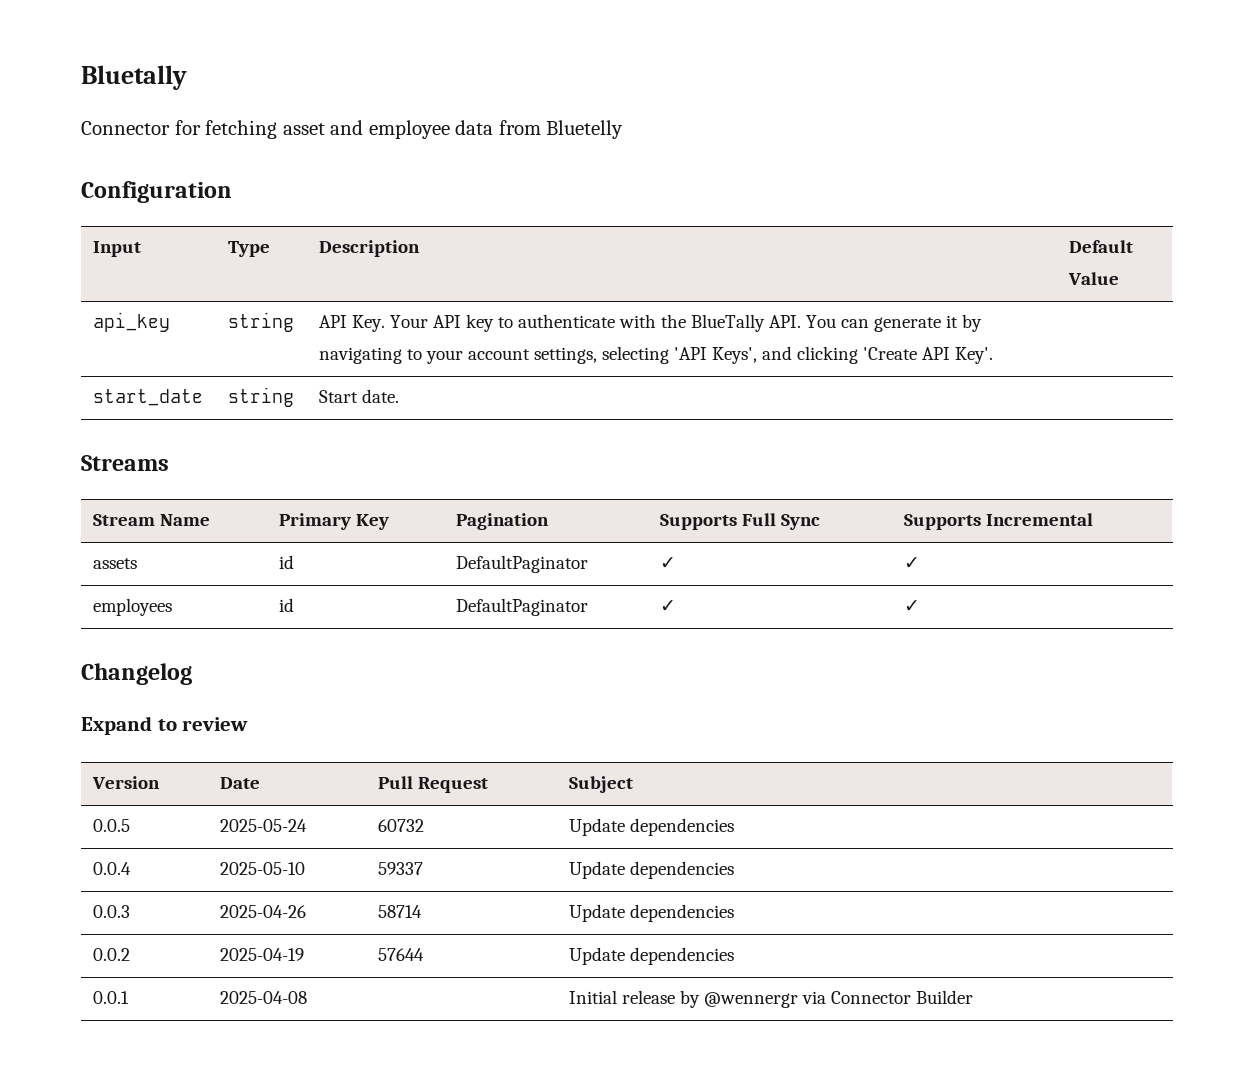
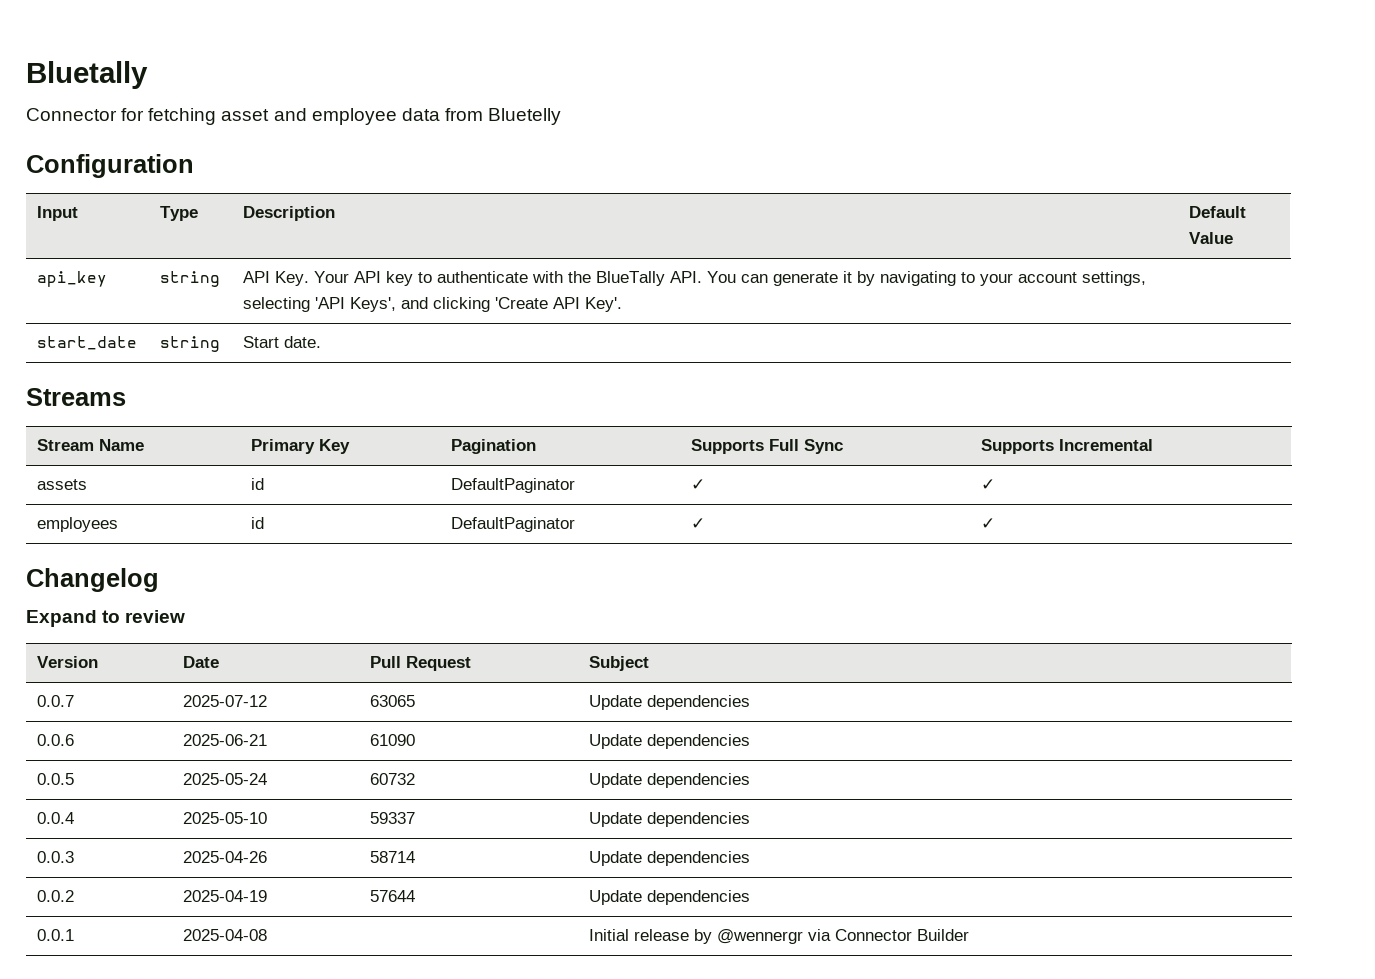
+ 0.0.7 | 2025-07-12 | 63065 | Update dependencies
+ 0.0.6 | 2025-06-21 | 61090 | Update dependencies

